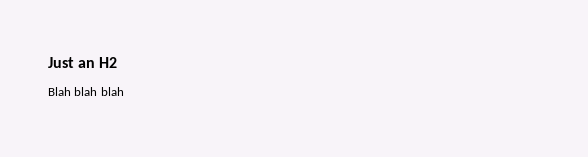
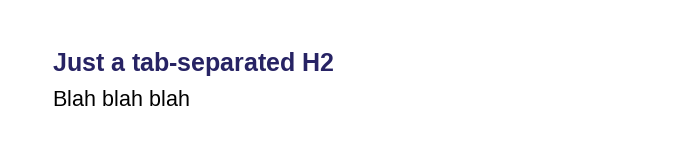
- Just an H2
+ Just a tab-separated H2

